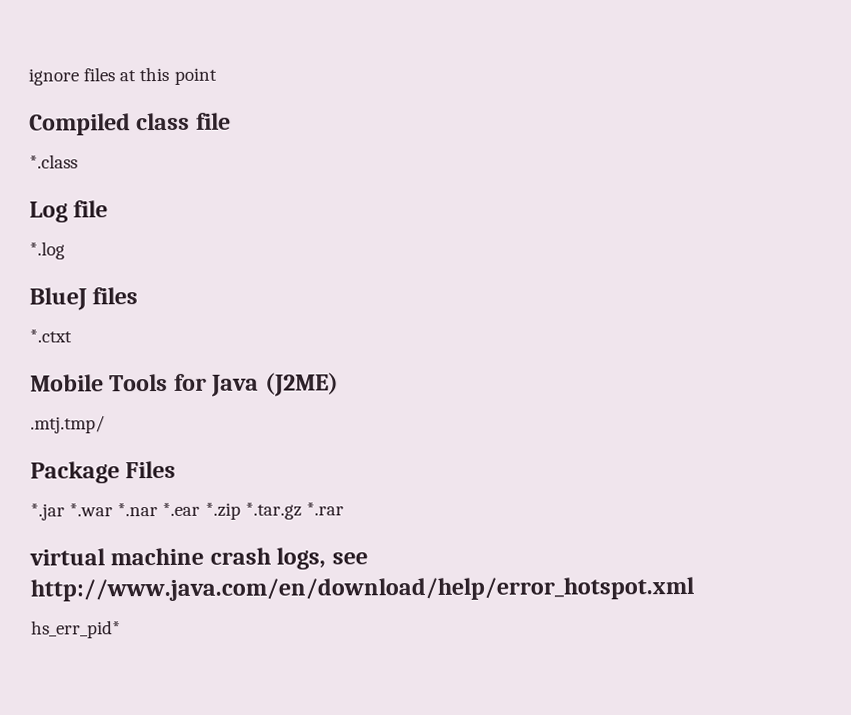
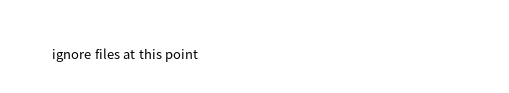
- Compiled class file
- *.class
- Log file
- *.log
- BlueJ files
- *.ctxt
- Mobile Tools for Java (J2ME)
- .mtj.tmp/
- Package Files
- *.jar *.war *.nar *.ear *.zip *.tar.gz *.rar
- virtual machine crash logs, see http://www.java.com/en/download/help/error_hotspot.xml
- hs_err_pid*

